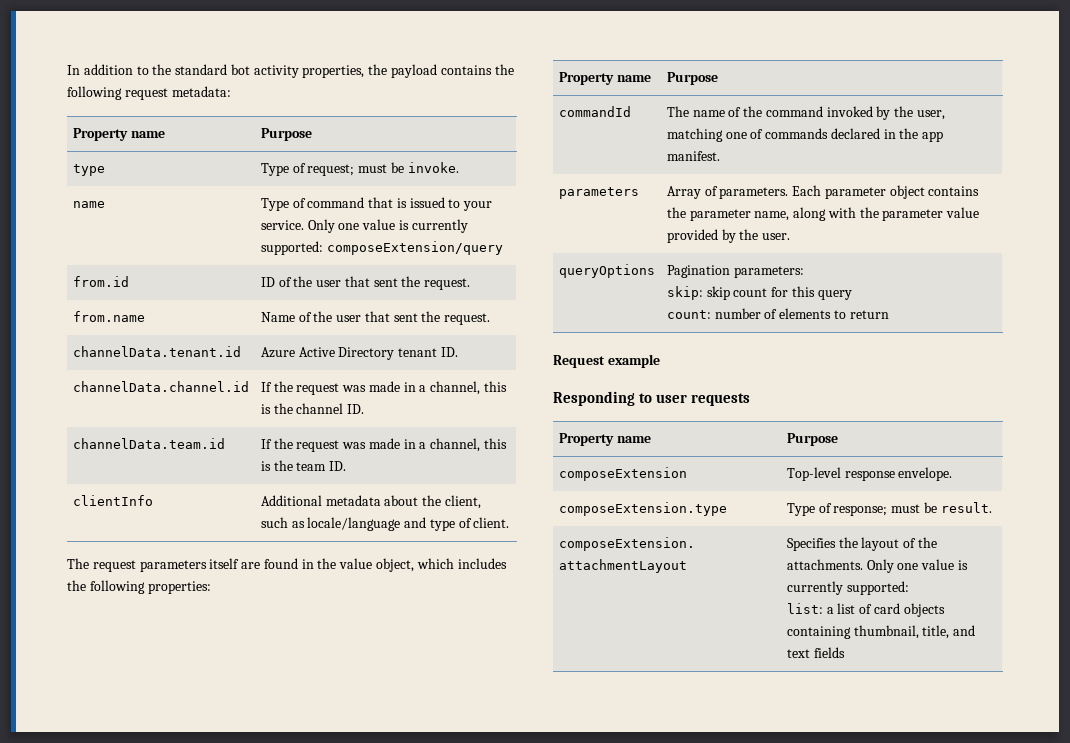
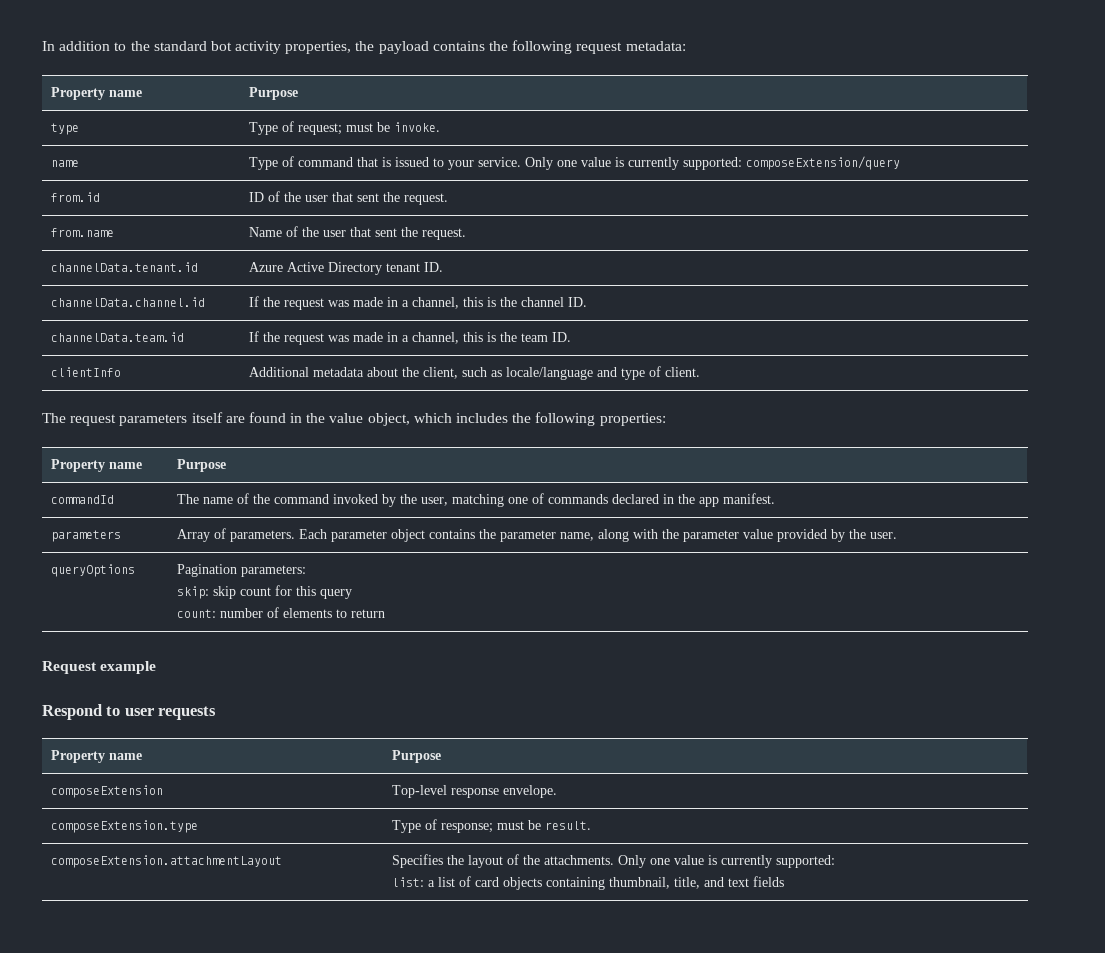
- Responding to user requests
+ Respond to user requests

